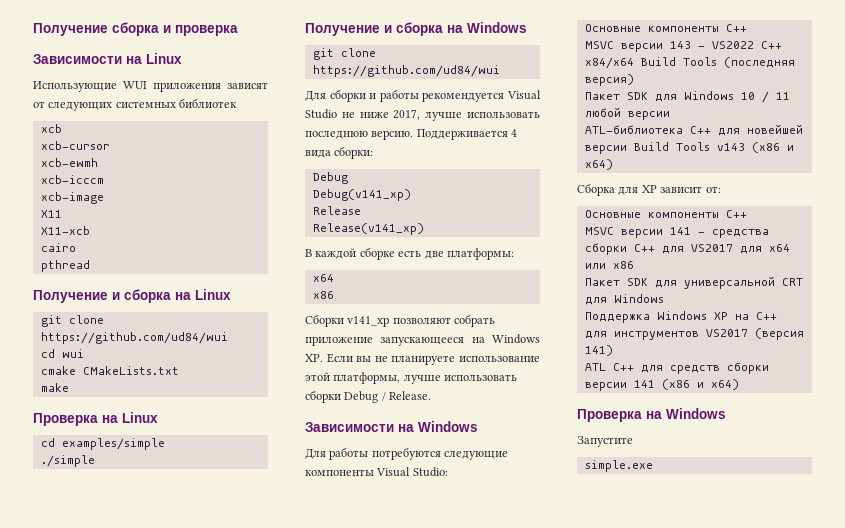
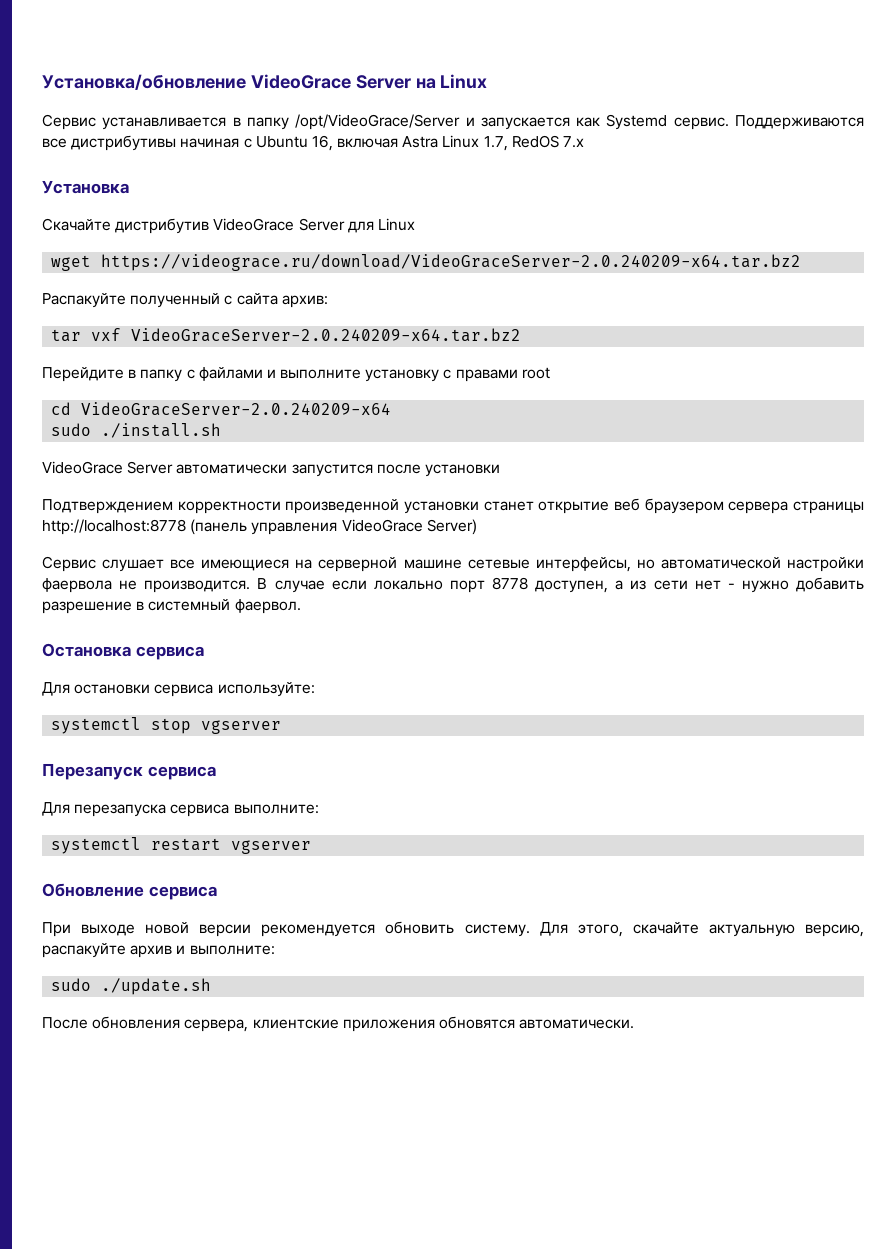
- Получение сборка и проверка
- Зависимости на Linux
- Использующие WUI приложения зависят от следующих системных библиотек
- xcb
- xcb-cursor
- xcb-ewmh
- xcb-icccm
- xcb-image
- X11
- X11-xcb
- cairo
- pthread
- Получение и сборка на Linux
- git clone https://github.com/ud84/wui
- cd wui
- cmake CMakeLists.txt
- make
- Проверка на Linux
- cd examples/simple
- ./simple
- Получение и сборка на Windows
- git clone https://github.com/ud84/wui
- Для сборки и работы рекомендуется Visual Studio не ниже 2017, лучше использовать последнюю версию. Поддерживается 4 вида сборки:
- Debug
- Debug(v141_xp)
- Release
- Release(v141_xp)
- В каждой сборке есть две платформы:
- x64
- x86
- Сборки v141_xp позволяют собрать приложение запускающееся на Windows XP. Если вы не планируете использование этой платформы, лучше использовать сборки Debug / Release.
- Зависимости на Windows
- Для работы потребуются следующие компоненты Visual Studio:
- Основные компоненты C++
- MSVC версии 143 - VS2022 C++ x84/x64 Build Tools (последняя версия)
- Пакет SDK для Windows 10 / 11 любой версии
- ATL-библиотека C++ для новейшей версии Build Tools v143 (x86 и x64)
- Сборка для XP зависит от:
- Основные компоненты C++
- MSVC версии 141 - средства сборки C++ для VS2017 для x64 или x86
- Пакет SDK для универсальной CRT для Windows
- Поддержка Windows XP на C++ для инструментов VS2017 (версия 141)
- ATL C++ для средств сборки версии 141 (x86 и x64)
- Проверка на Windows
- Запустите
- simple.exe
+ Установка/обновление VideoGrace Server на Linux
+ Сервис устанавливается в папку /opt/VideoGrace/Server и запускается как Systemd сервис. Поддерживаются все дистрибутивы начиная с Ubuntu 16, включая Astra Linux 1.7, RedOS 7.x
+ Установка
+ Скачайте дистрибутив VideoGrace Server для Linux
+ wget https://videograce.ru/download/VideoGraceServer-2.0.240209-x64.tar.bz2
+ Распакуйте полученный с сайта архив:
+ tar vxf VideoGraceServer-2.0.240209-x64.tar.bz2
+ Перейдите в папку с файлами и выполните установку с правами root
+ cd VideoGraceServer-2.0.240209-x64
+ sudo ./install.sh
+ VideoGrace Server автоматически запустится после установки
+ Подтверждением корректности произведенной установки станет открытие веб браузером сервера страницы http://localhost:8778 (панель управления VideoGrace Server)
+ Сервис слушает все имеющиеся на серверной машине сетевые интерфейсы, но автоматической настройки фаервола не производится. В случае если локально порт 8778 доступен, а из сети нет - нужно добавить разрешение в системный фаервол.
+ Остановка сервиса
+ Для остановки сервиса используйте:
+ systemctl stop vgserver
+ Перезапуск сервиса
+ Для перезапуска сервиса выполните:
+ systemctl restart vgserver
+ Обновление сервиса
+ При выходе новой версии рекомендуется обновить систему. Для этого, скачайте актуальную версию, распакуйте архив и выполните:
+ sudo ./update.sh
+ После обновления сервера, клиентские приложения обновятся автоматически.

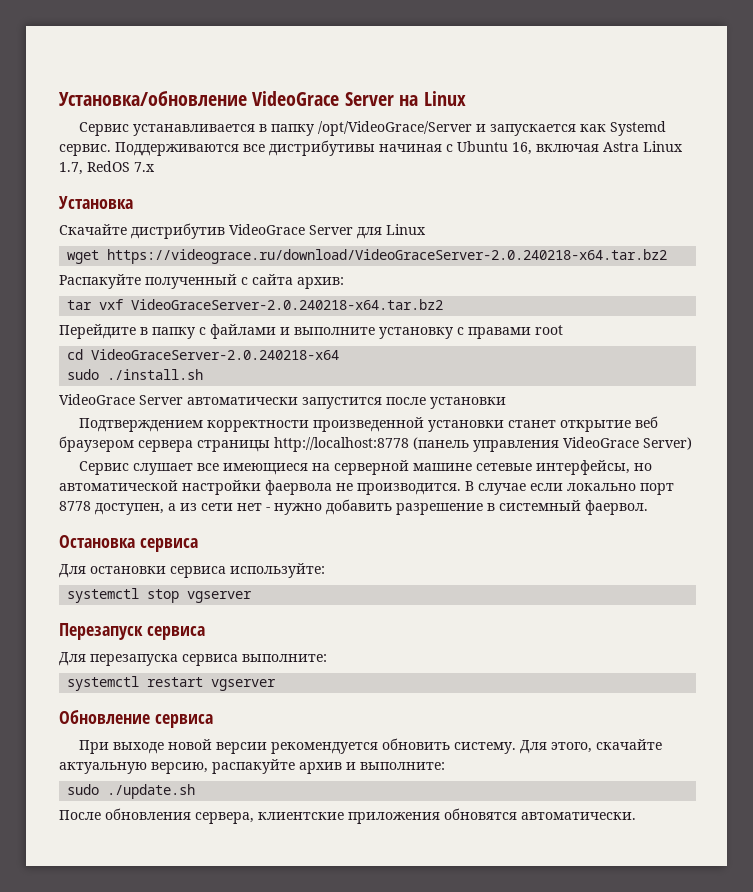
- wget https://videograce.ru/download/VideoGraceServer-2.0.240209-x64.tar.bz2
+ wget https://videograce.ru/download/VideoGraceServer-2.0.240218-x64.tar.bz2
- tar vxf VideoGraceServer-2.0.240209-x64.tar.bz2
+ tar vxf VideoGraceServer-2.0.240218-x64.tar.bz2
- cd VideoGraceServer-2.0.240209-x64
+ cd VideoGraceServer-2.0.240218-x64

